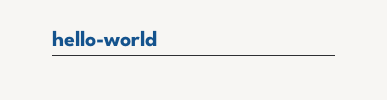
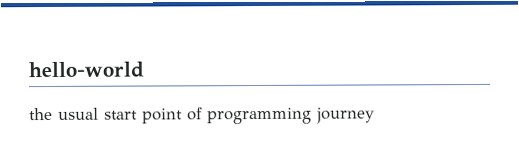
+ the usual start point of programming journey

